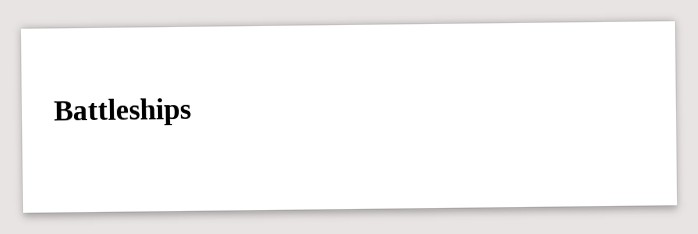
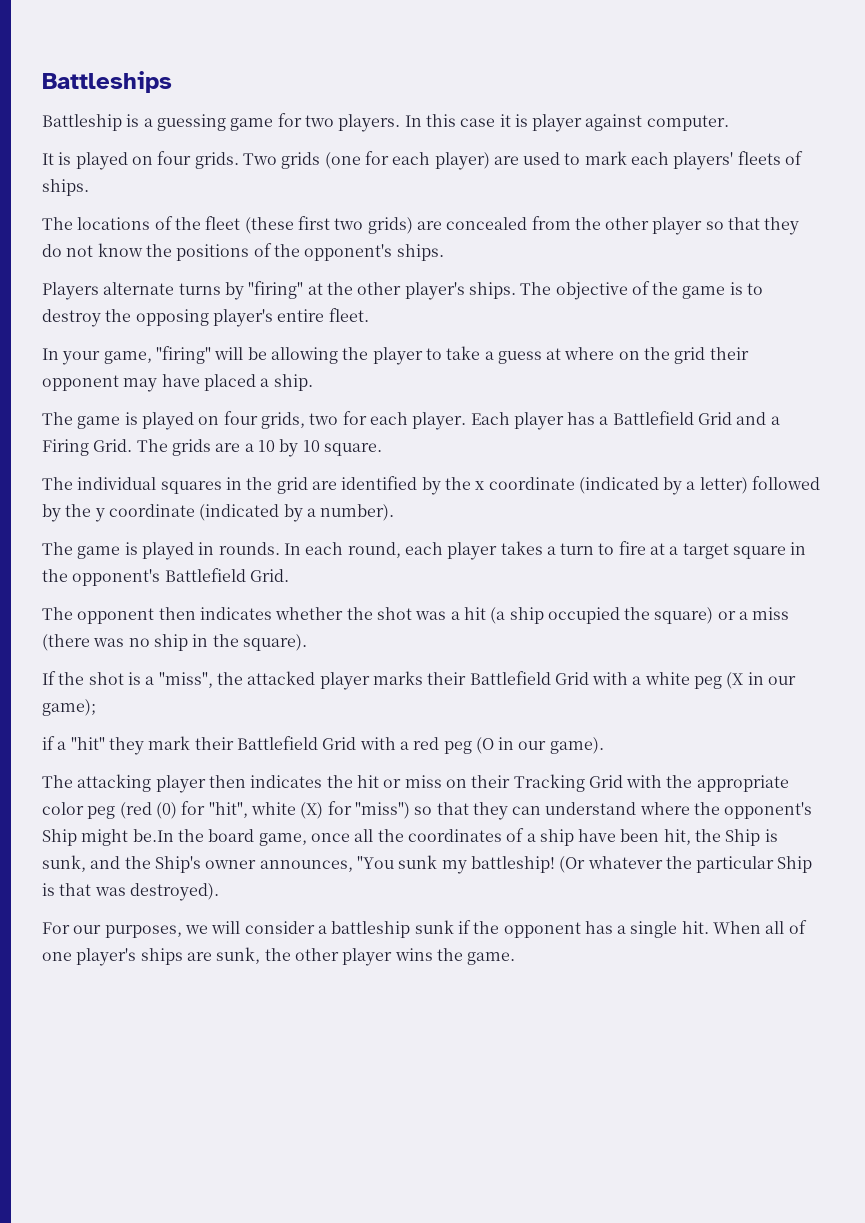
+ Battleship is a guessing game for two players. In this case it is player against computer.
+ It is played on four grids. Two grids (one for each player) are used to mark each players' fleets of ships.
+ The locations of the fleet (these first two grids) are concealed from the other player so that they do not know the positions of the opponent's ships.
+ Players alternate turns by "firing" at the other player's ships. The objective of the game is to destroy the opposing player's entire fleet.
+ In your game, "firing" will be allowing the player to take a guess at where on the grid their opponent may have placed a ship.
+ The game is played on four grids, two for each player. Each player has a Battlefield Grid and a Firing Grid. The grids are a 10 by 10 square.
+ The individual squares in the grid are identified by the x coordinate (indicated by a letter) followed by the y coordinate (indicated by a number).
+ The game is played in rounds. In each round, each player takes a turn to fire at a target square in the opponent's Battlefield Grid.
+ The opponent then indicates whether the shot was a hit (a ship occupied the square) or a miss (there was no ship in the square).
+ If the shot is a "miss", the attacked player marks their Battlefield Grid with a white peg (X in our game);
+ if a "hit" they mark their Battlefield Grid with a red peg (O in our game).
+ The attacking player then indicates the hit or miss on their Tracking Grid with the appropriate color peg (red (0) for "hit", white (X) for "miss") so that they can understand where the opponent's Ship might be.In the board game, once all the coordinates of a ship have been hit, the Ship is sunk, and the Ship's owner announces, "You sunk my battleship! (Or whatever the particular Ship is that was destroyed).
+ For our purposes, we will consider a battleship sunk if the opponent has a single hit. When all of one player's ships are sunk, the other player wins the game.

